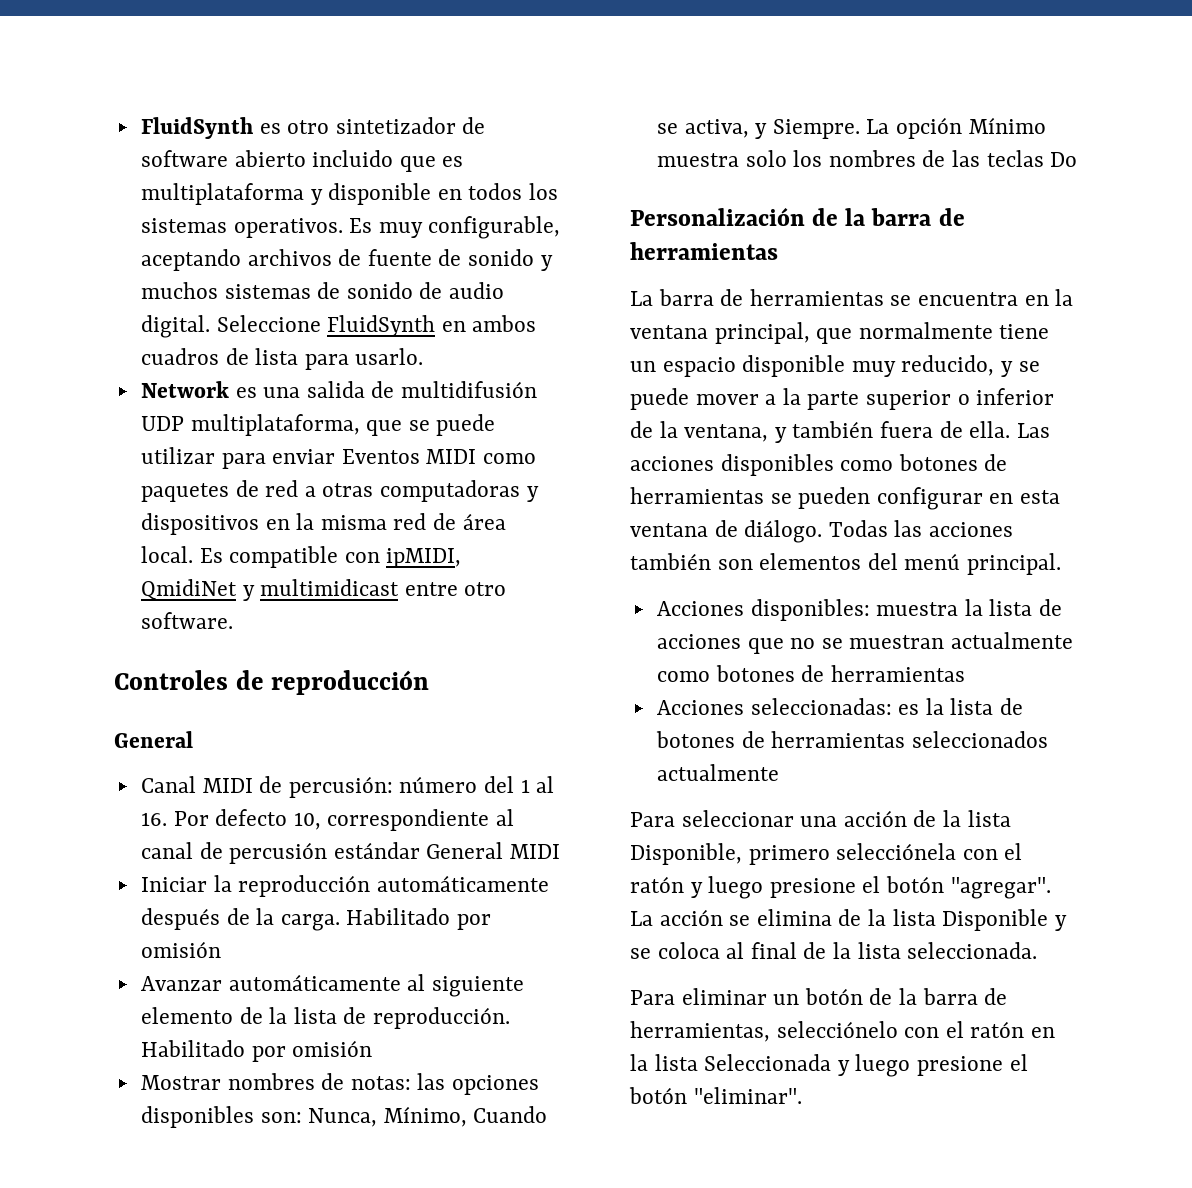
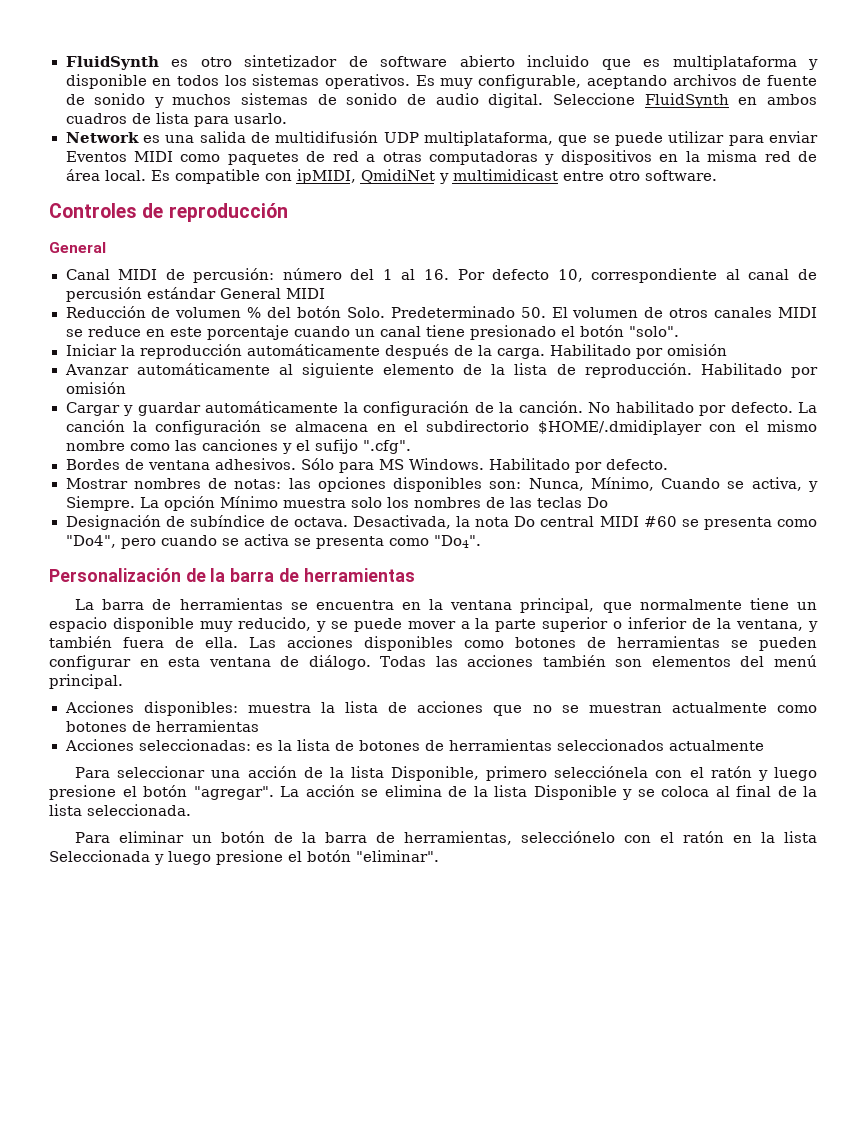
+ Reducción de volumen % del botón Solo. Predeterminado 50. El volumen de otros canales MIDI se reduce en este porcentaje cuando un canal tiene presionado el botón "solo".
+ Cargar y guardar automáticamente la configuración de la canción. No habilitado por defecto. La canción la configuración se almacena en el subdirectorio $HOME/.dmidiplayer con el mismo nombre como las canciones y el sufijo ".cfg".
+ Bordes de ventana adhesivos. Sólo para MS Windows. Habilitado por defecto.
+ Designación de subíndice de octava. Desactivada, la nota Do central MIDI #60 se presenta como "Do4", pero cuando se activa se presenta como "Do4".

